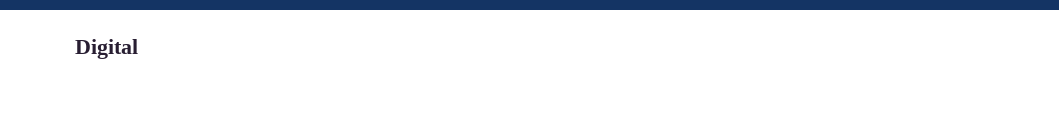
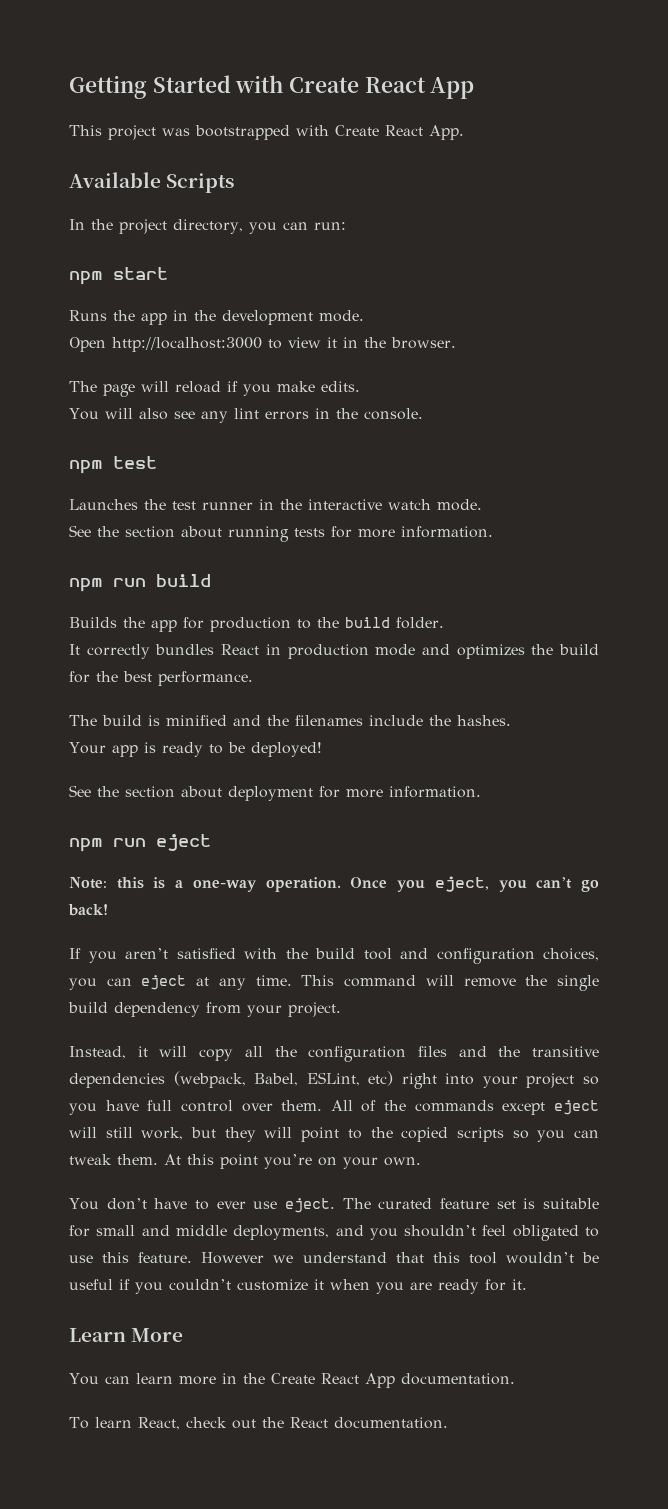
- Digital
+ Getting Started with Create React App
+ This project was bootstrapped with Create React App.
+ Available Scripts
+ In the project directory, you can run:
+ npm start
+ Runs the app in the development mode.
+ Open http://localhost:3000 to view it in the browser.
+ The page will reload if you make edits.
+ You will also see any lint errors in the console.
+ npm test
+ Launches the test runner in the interactive watch mode.
+ See the section about running tests for more information.
+ npm run build
+ Builds the app for production to the build folder.
+ It correctly bundles React in production mode and optimizes the build for the best performance.
+ The build is minified and the filenames include the hashes.
+ Your app is ready to be deployed!
+ See the section about deployment for more information.
+ npm run eject
+ Note: this is a one-way operation. Once you eject, you can’t go back!
+ If you aren’t satisfied with the build tool and configuration choices, you can eject at any time. This command will remove the single build dependency from your project.
+ Instead, it will copy all the configuration files and the transitive dependencies (webpack, Babel, ESLint, etc) right into your project so you have full control over them. All of the commands except eject will still work, but they will point to the copied scripts so you can tweak them. At this point you’re on your own.
+ You don’t have to ever use eject. The curated feature set is suitable for small and middle deployments, and you shouldn’t feel obligated to use this feature. However we understand that this tool wouldn’t be useful if you couldn’t customize it when you are ready for it.
+ Learn More
+ You can learn more in the Create React App documentation.
+ To learn React, check out the React documentation.

